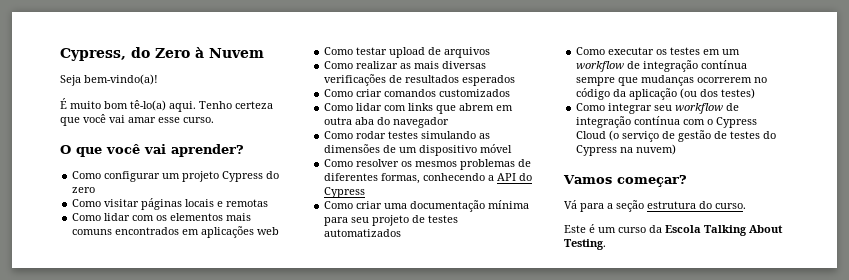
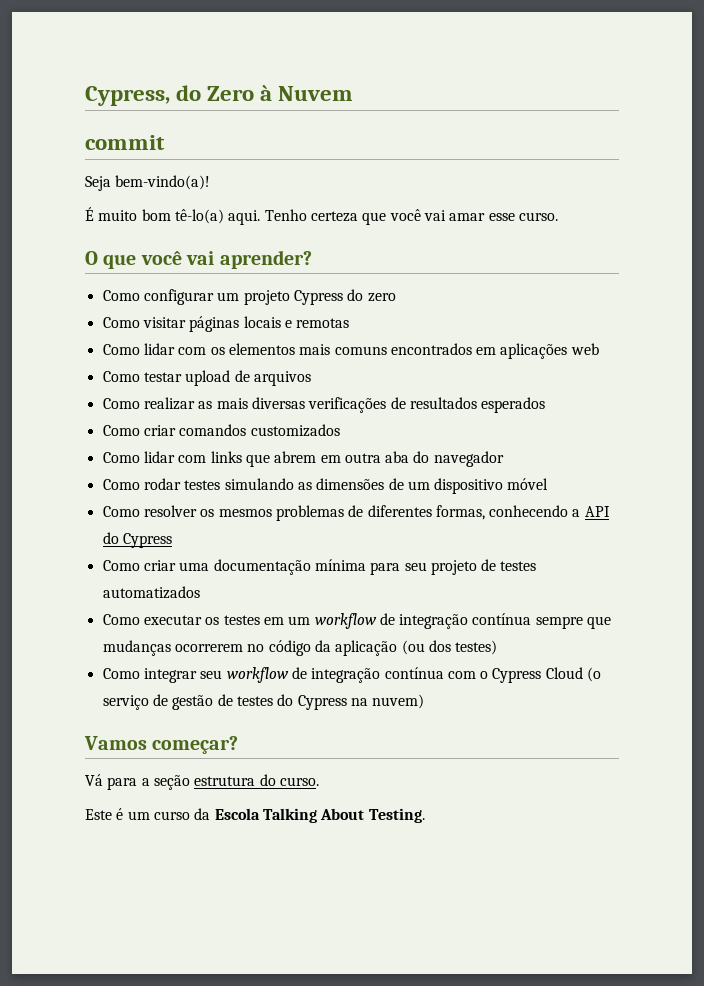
+ commit

